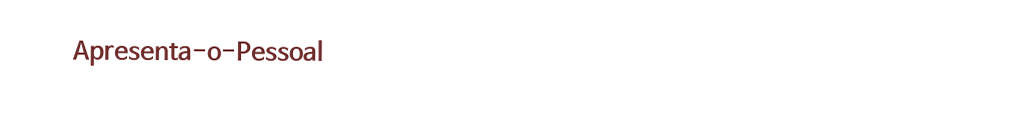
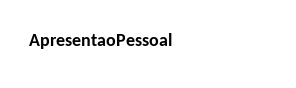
- Apresenta-o-Pessoal
+ ApresentaoPessoal

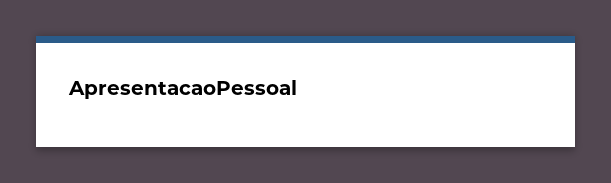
- ApresentaoPessoal
+ ApresentacaoPessoal

